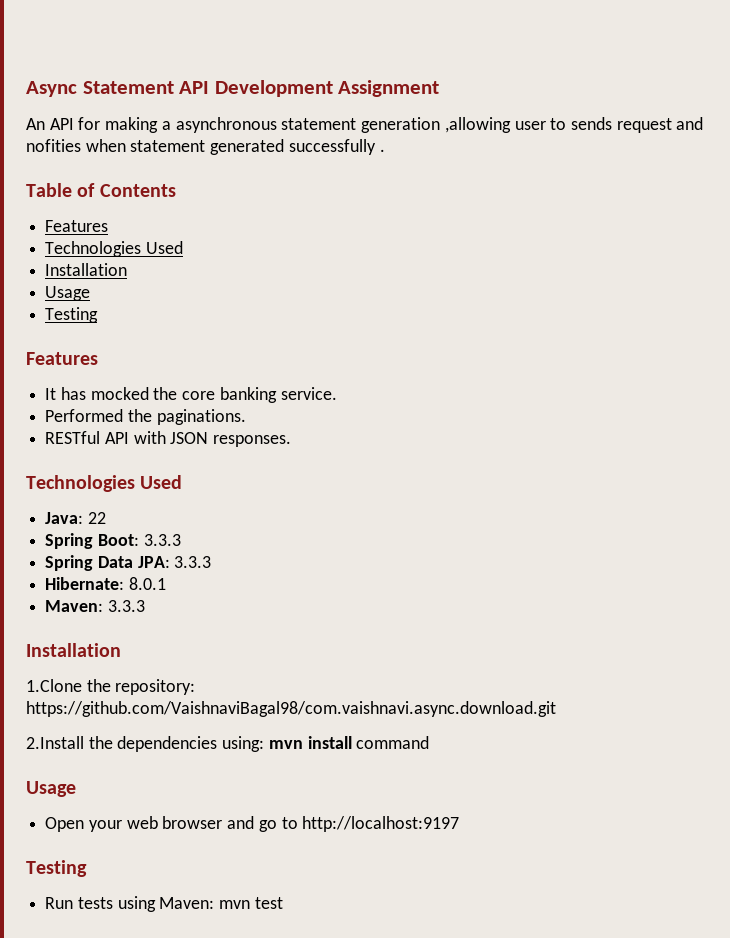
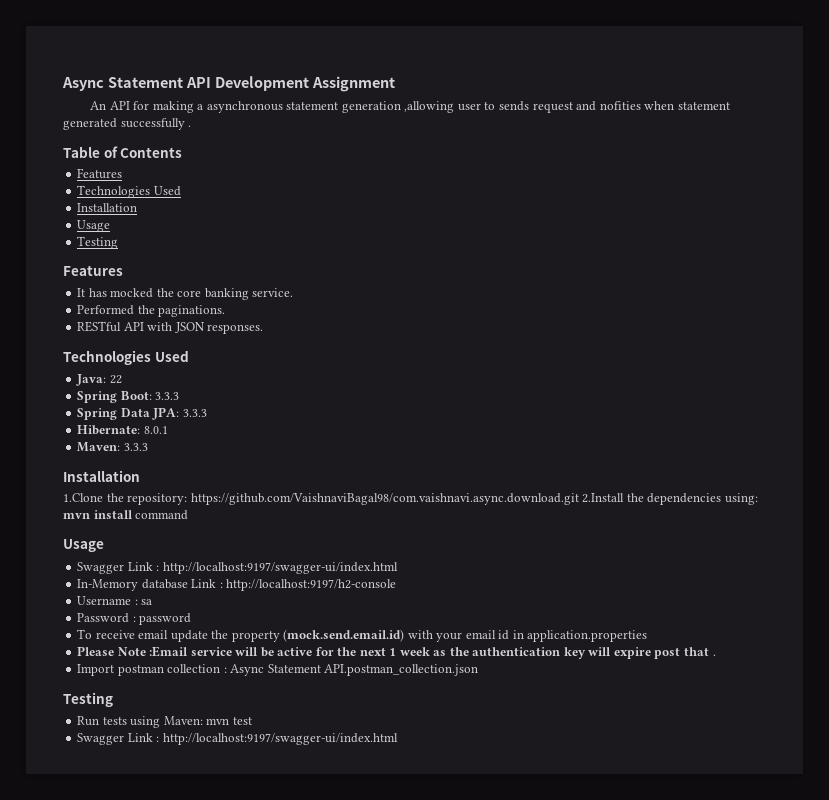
- 1.Clone the repository: https://github.com/VaishnaviBagal98/com.vaishnavi.async.download.git
- 2.Install the dependencies using: mvn install command
+ 1.Clone the repository: https://github.com/VaishnaviBagal98/com.vaishnavi.async.download.git 2.Install the dependencies using: mvn install command
  Usage
- Open your web browser and go to http://localhost:9197
+ Swagger Link : http://localhost:9197/swagger-ui/index.html
+ In-Memory database Link : http://localhost:9197/h2-console
+ Username : sa
+ Password : password
+ To receive email update the property (mock.send.email.id) with your email id in application.properties
+ Please Note :Email service will be active for the next 1 week as the authentication key will expire post that .
+ Import postman collection : Async Statement API.postman_collection.json
  Run tests using Maven: mvn test
+ Swagger Link : http://localhost:9197/swagger-ui/index.html

